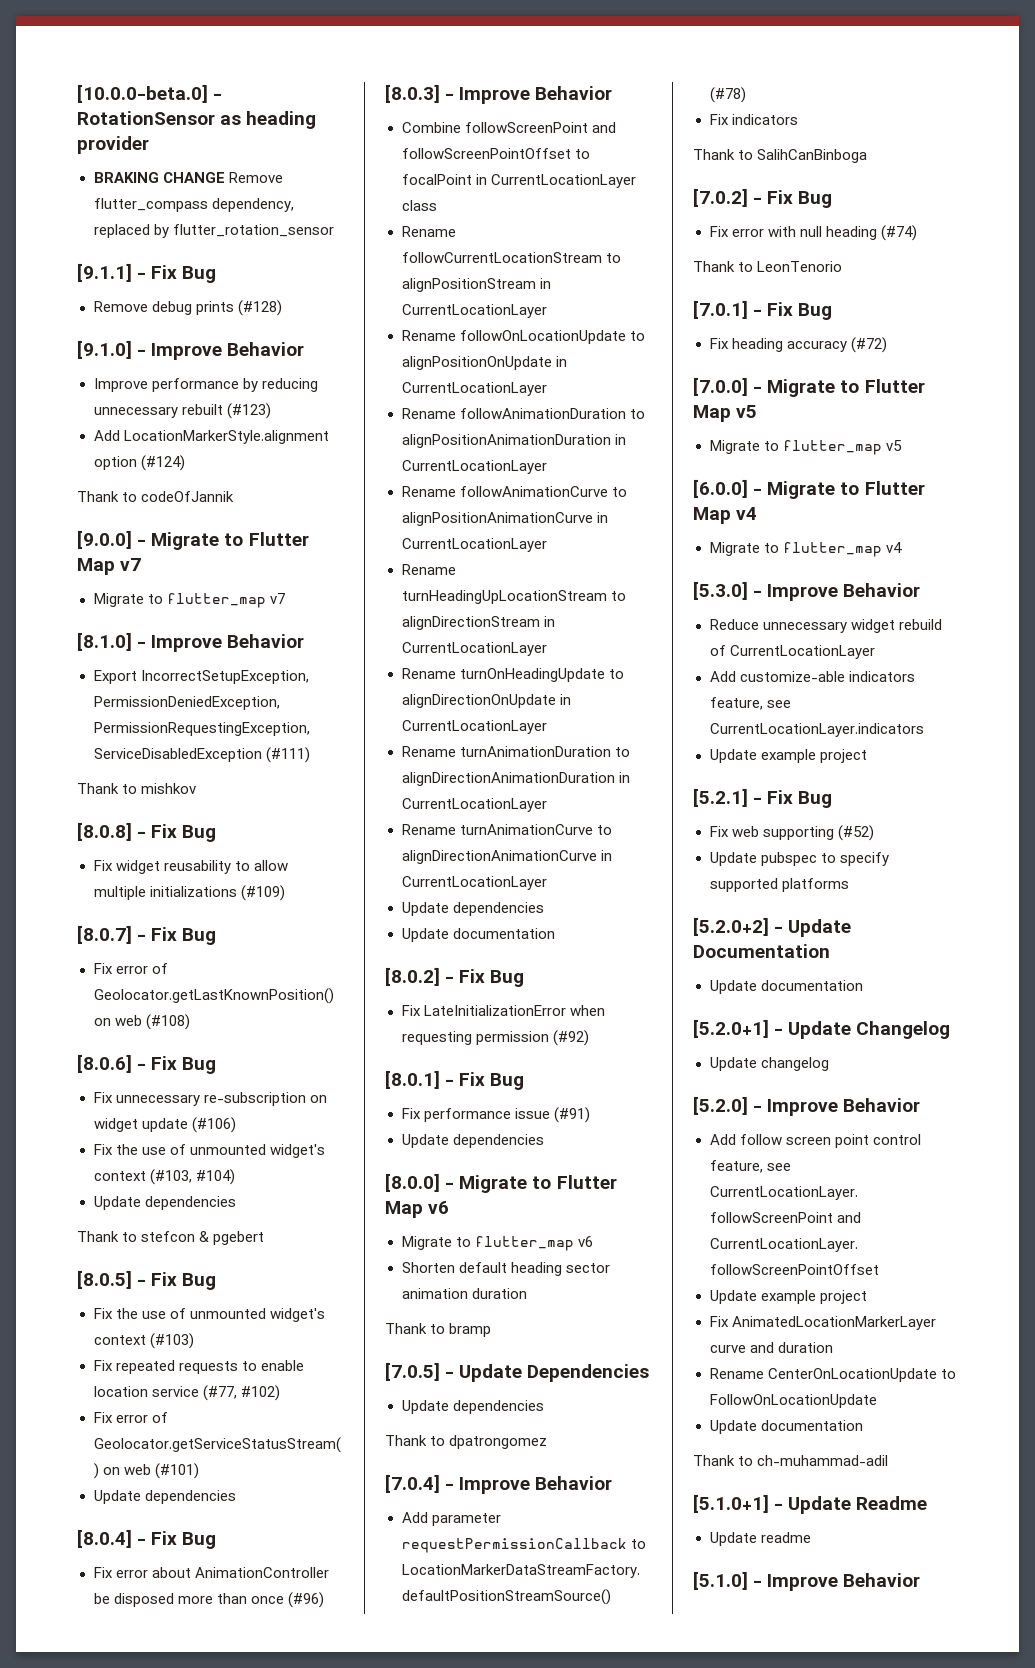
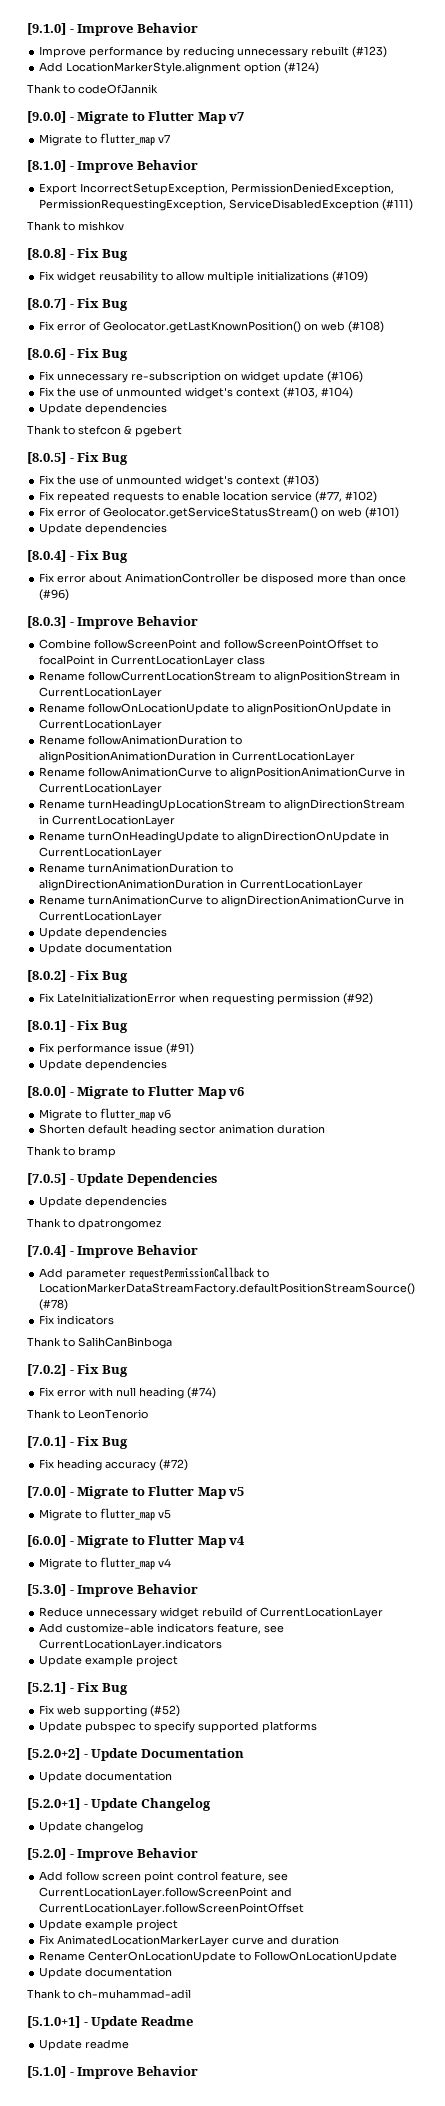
- [10.0.0-beta.0] - RotationSensor as heading provider
- BRAKING CHANGE Remove flutter_compass dependency, replaced by flutter_rotation_sensor
- [9.1.1] - Fix Bug
- Remove debug prints (#128)

